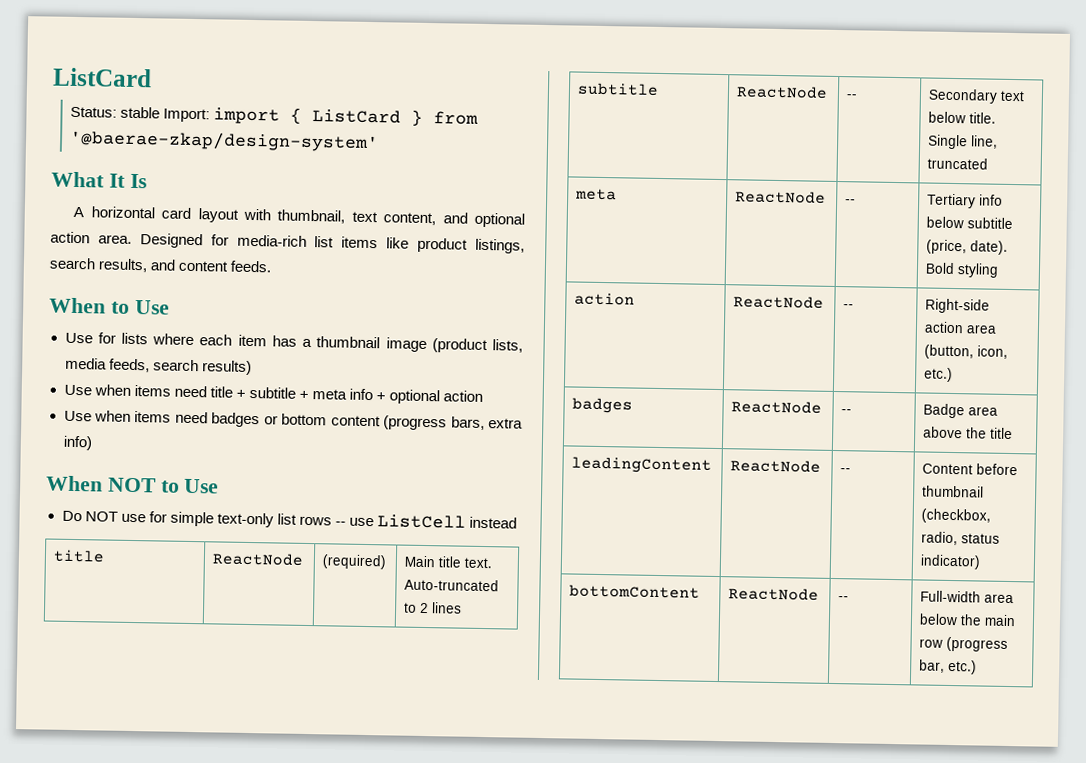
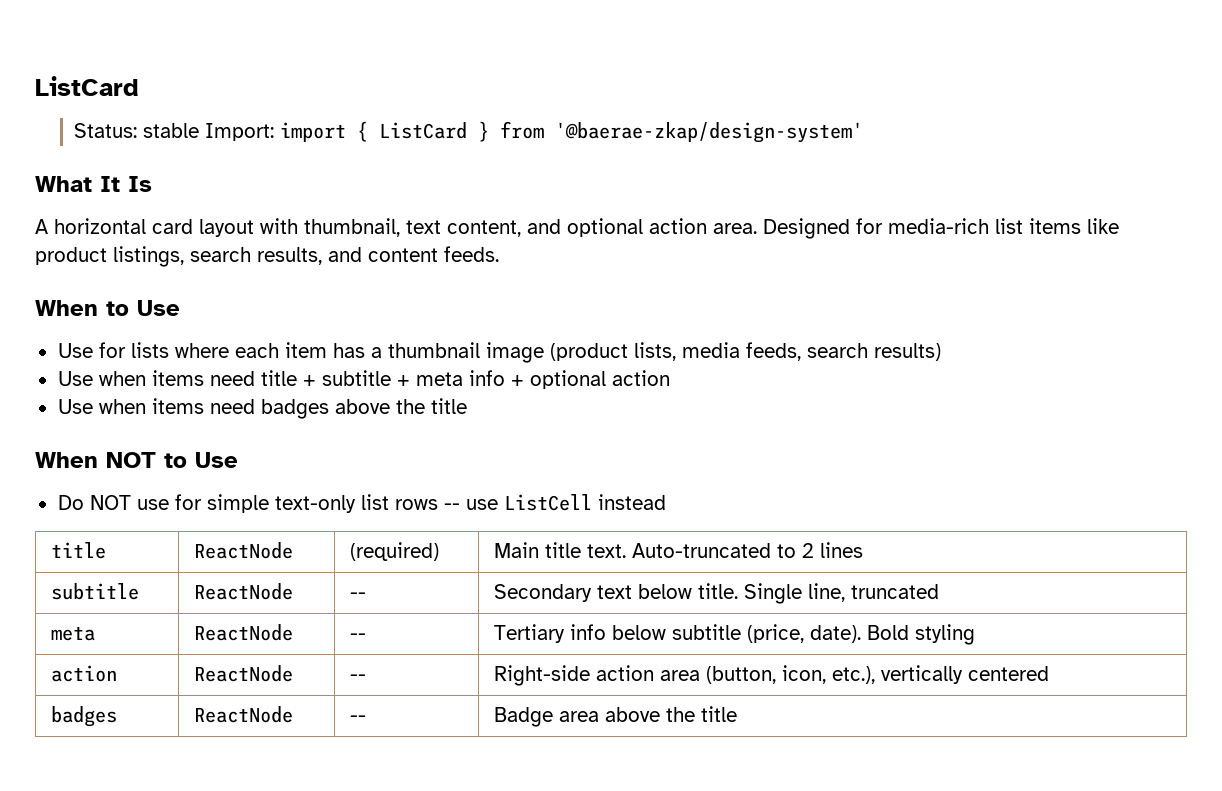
- Use when items need badges or bottom content (progress bars, extra info)
+ Use when items need badges above the title
- action | ReactNode | -- | Right-side action area (button, icon, etc.)
+ action | ReactNode | -- | Right-side action area (button, icon, etc.), vertically centered
- leadingContent | ReactNode | -- | Content before thumbnail (checkbox, radio, status indicator)
- bottomContent | ReactNode | -- | Full-width area below the main row (progress bar, etc.)

